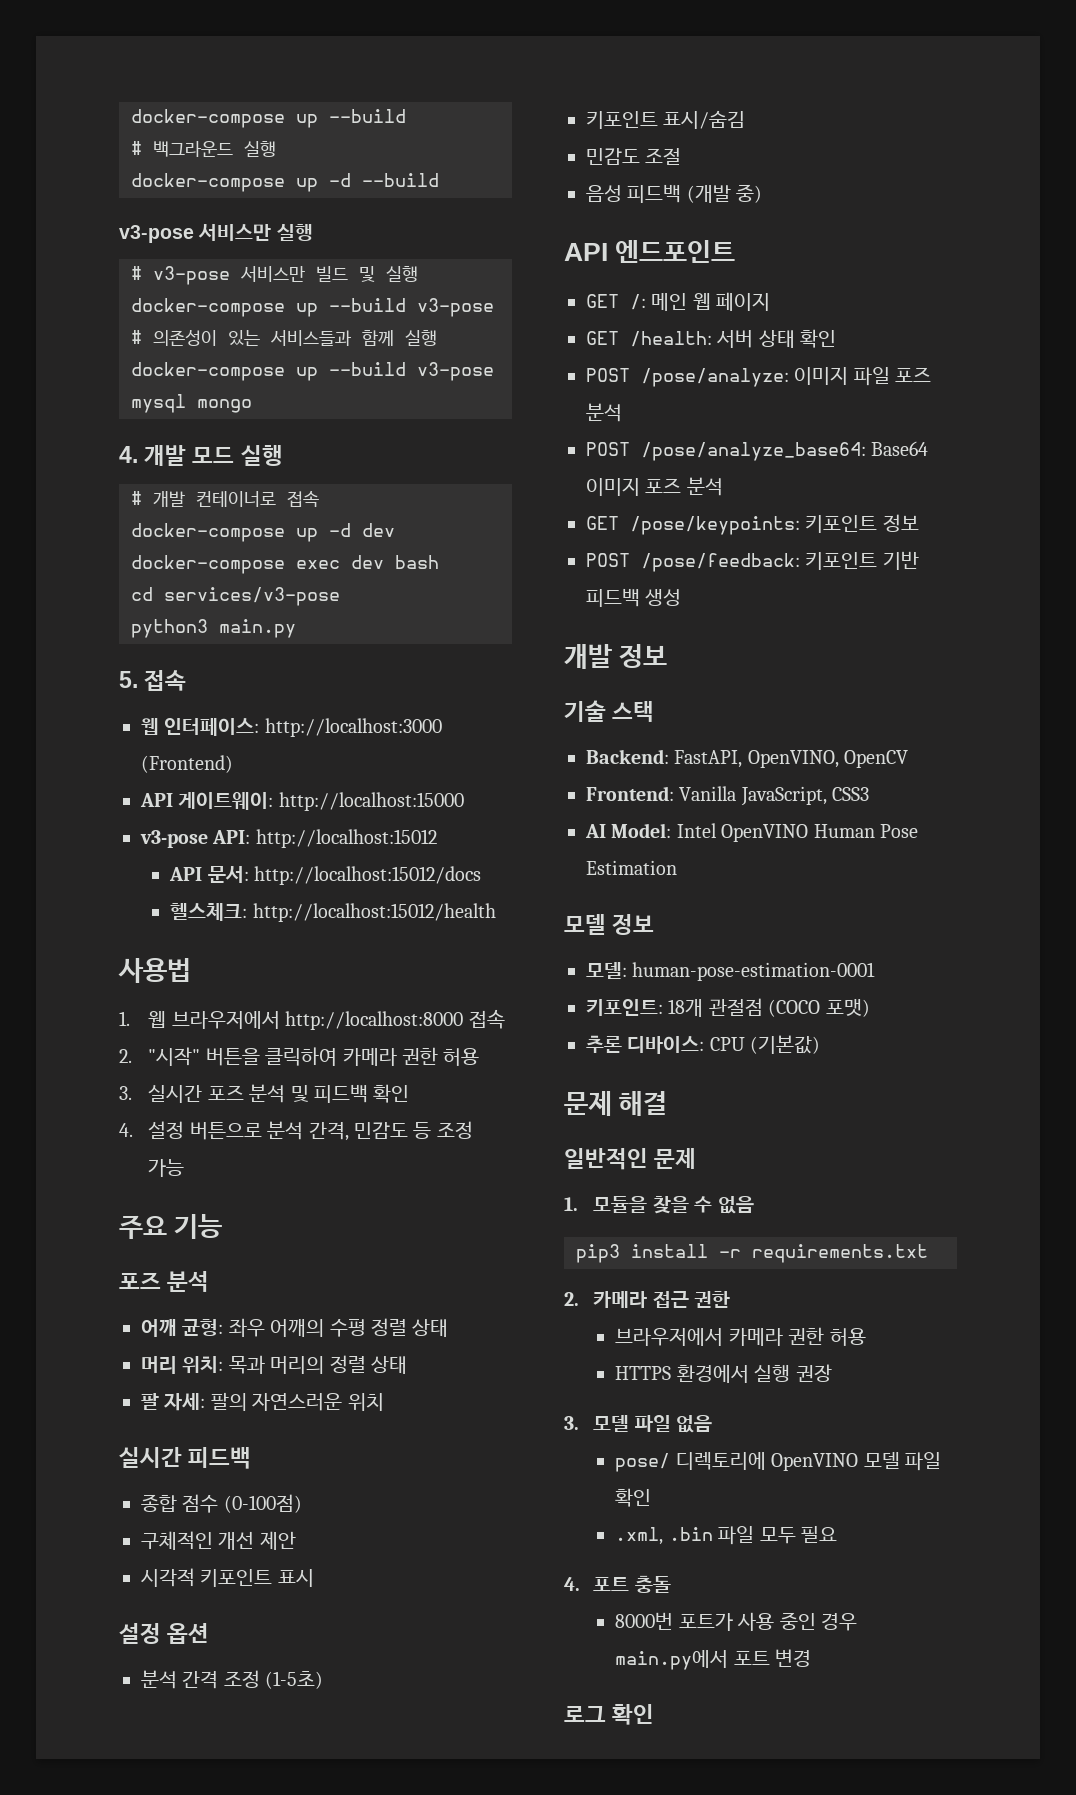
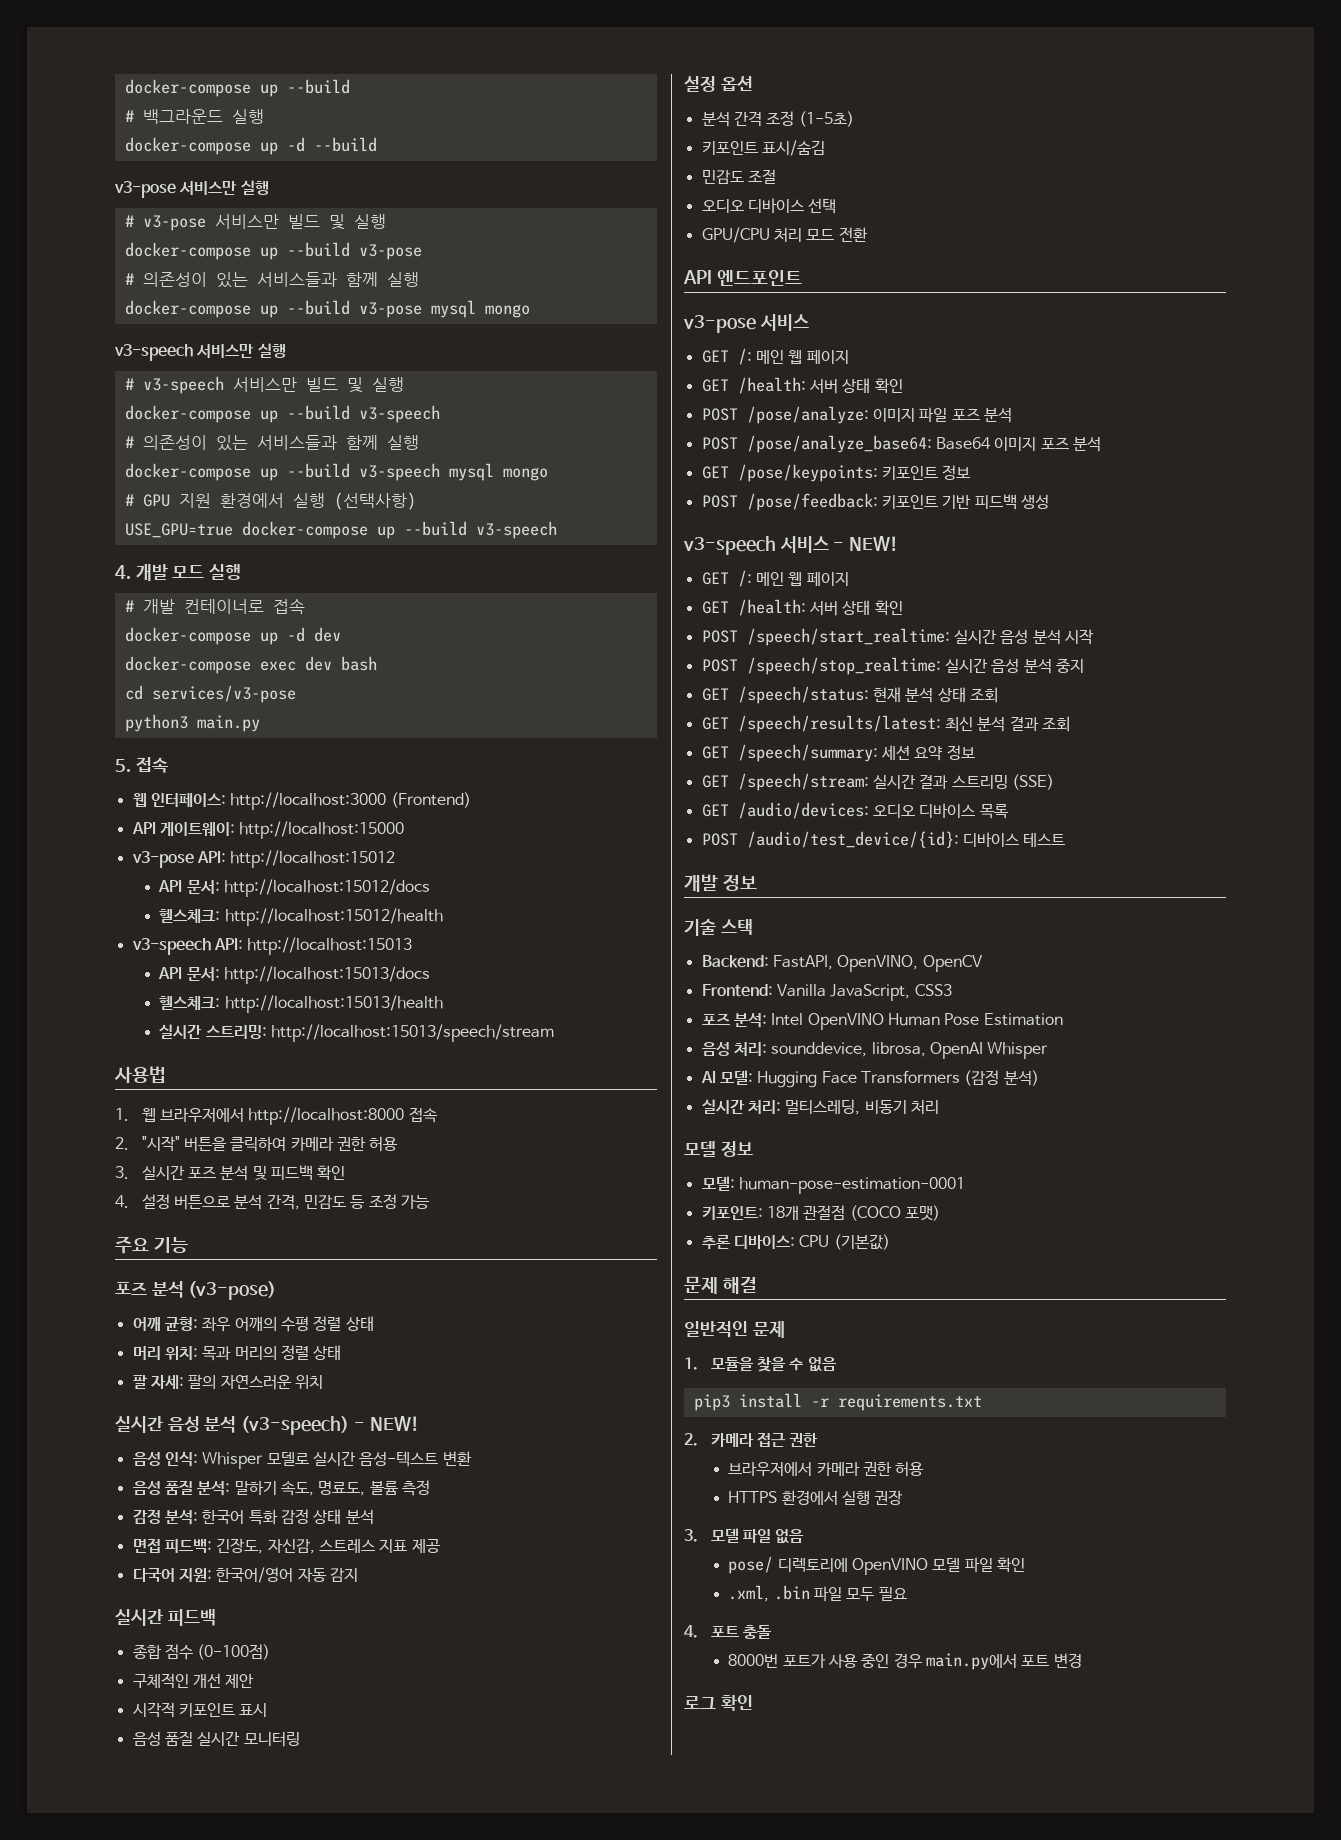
+ v3-speech 서비스만 실행
+ # v3-speech 서비스만 빌드 및 실행
+ docker-compose up --build v3-speech
+ # 의존성이 있는 서비스들과 함께 실행
+ docker-compose up --build v3-speech mysql mongo
+ # GPU 지원 환경에서 실행 (선택사항)
+ USE_GPU=true docker-compose up --build v3-speech
+ v3-speech API: http://localhost:15013
+ API 문서: http://localhost:15013/docs
+ 헬스체크: http://localhost:15013/health
+ 실시간 스트리밍: http://localhost:15013/speech/stream
  주요 기능
- 포즈 분석
+ 포즈 분석 (v3-pose)
+ 실시간 음성 분석 (v3-speech) - NEW!
+ 음성 인식: Whisper 모델로 실시간 음성-텍스트 변환
+ 음성 품질 분석: 말하기 속도, 명료도, 볼륨 측정
+ 감정 분석: 한국어 특화 감정 상태 분석
+ 면접 피드백: 긴장도, 자신감, 스트레스 지표 제공
+ 다국어 지원: 한국어/영어 자동 감지
+ 음성 품질 실시간 모니터링
- 음성 피드백 (개발 중)
+ 오디오 디바이스 선택
+ GPU/CPU 처리 모드 전환
+ v3-pose 서비스
+ v3-speech 서비스 - NEW!
+ GET /: 메인 웹 페이지
+ GET /health: 서버 상태 확인
+ POST /speech/start_realtime: 실시간 음성 분석 시작
+ POST /speech/stop_realtime: 실시간 음성 분석 중지
+ GET /speech/status: 현재 분석 상태 조회
+ GET /speech/results/latest: 최신 분석 결과 조회
+ GET /speech/summary: 세션 요약 정보
+ GET /speech/stream: 실시간 결과 스트리밍 (SSE)
+ GET /audio/devices: 오디오 디바이스 목록
+ POST /audio/test_device/{id}: 디바이스 테스트
- AI Model: Intel OpenVINO Human Pose Estimation
+ 포즈 분석: Intel OpenVINO Human Pose Estimation
+ 음성 처리: sounddevice, librosa, OpenAI Whisper
+ AI 모델: Hugging Face Transformers (감정 분석)
+ 실시간 처리: 멀티스레딩, 비동기 처리

